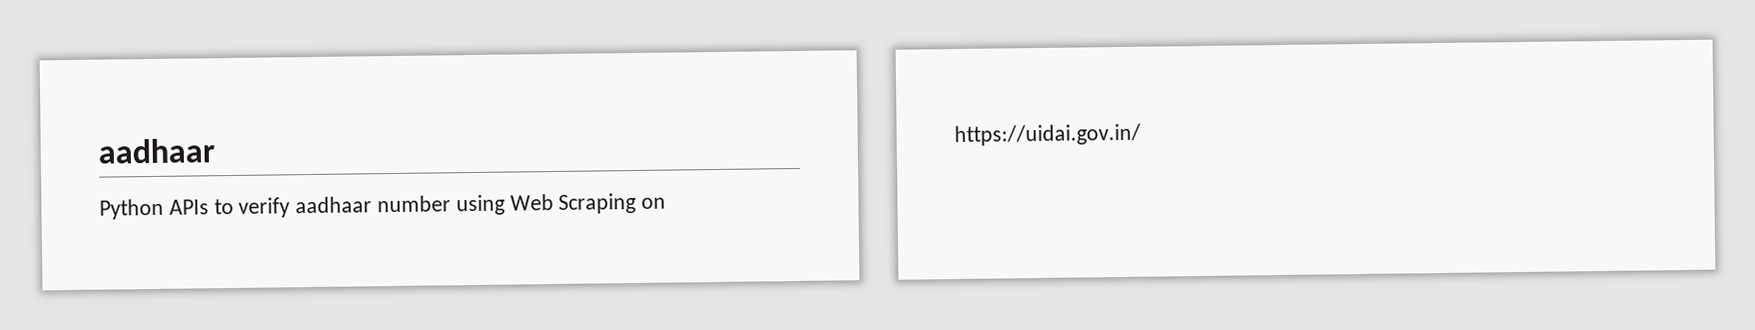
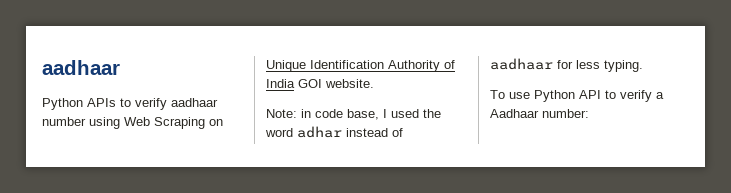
- Python APIs to verify aadhaar number using Web Scraping on https://uidai.gov.in/
+ Python APIs to verify aadhaar number using Web Scraping on Unique Identification Authority of India GOI website.
+ Note: in code base, I used the word adhar instead of aadhaar for less typing.
+ To use Python API to verify a Aadhaar number:

